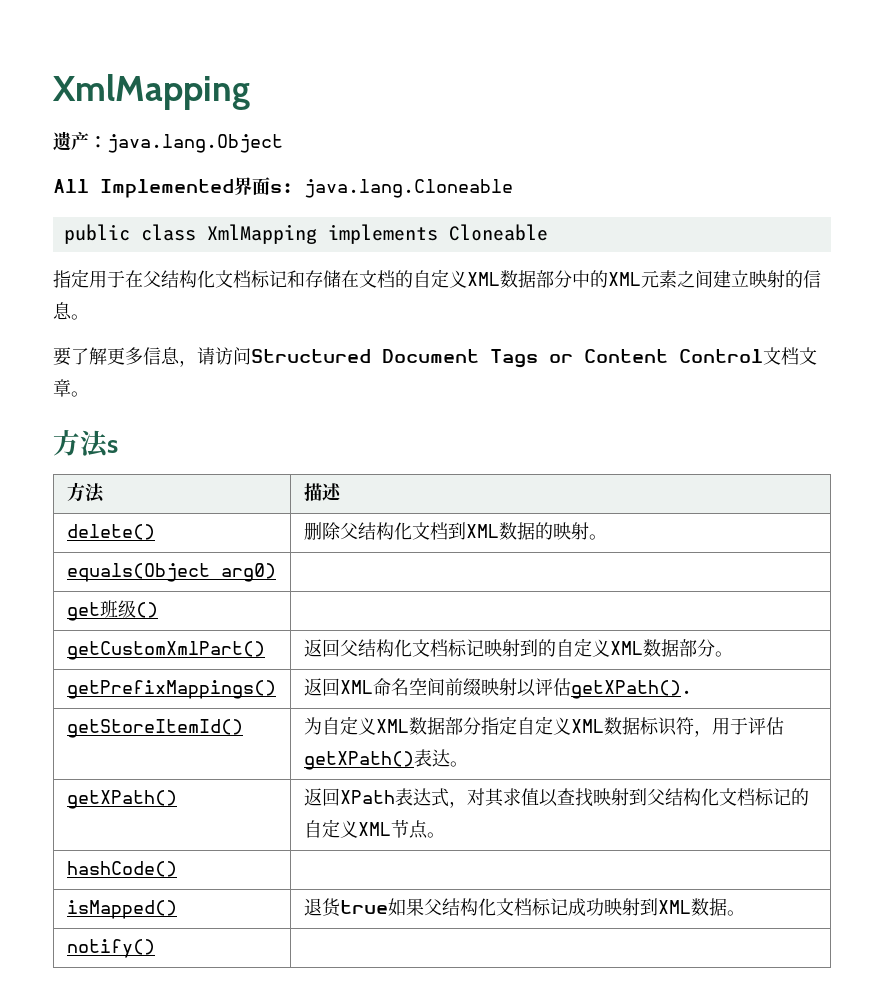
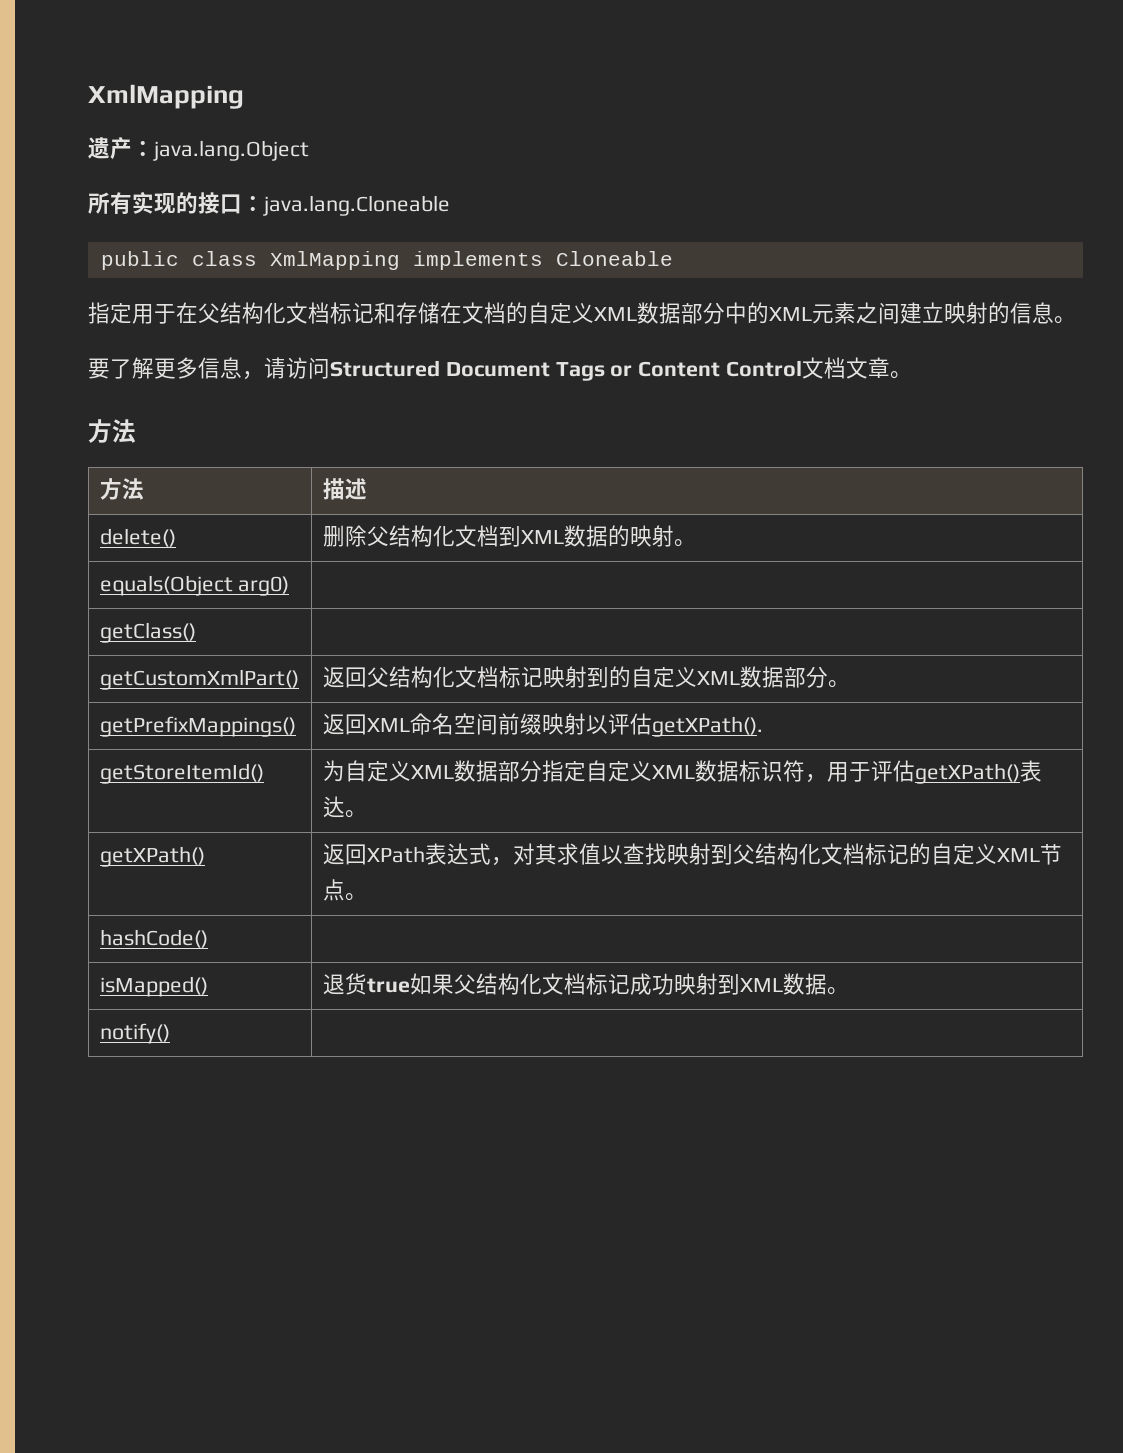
- All Implemented界面s: java.lang.Cloneable
+ 所有实现的接口：java.lang.Cloneable
  要了解更多信息，请访问Structured Document Tags or Content Control文档文章。
- 方法s
+ 方法
- get班级() |
+ getClass() |

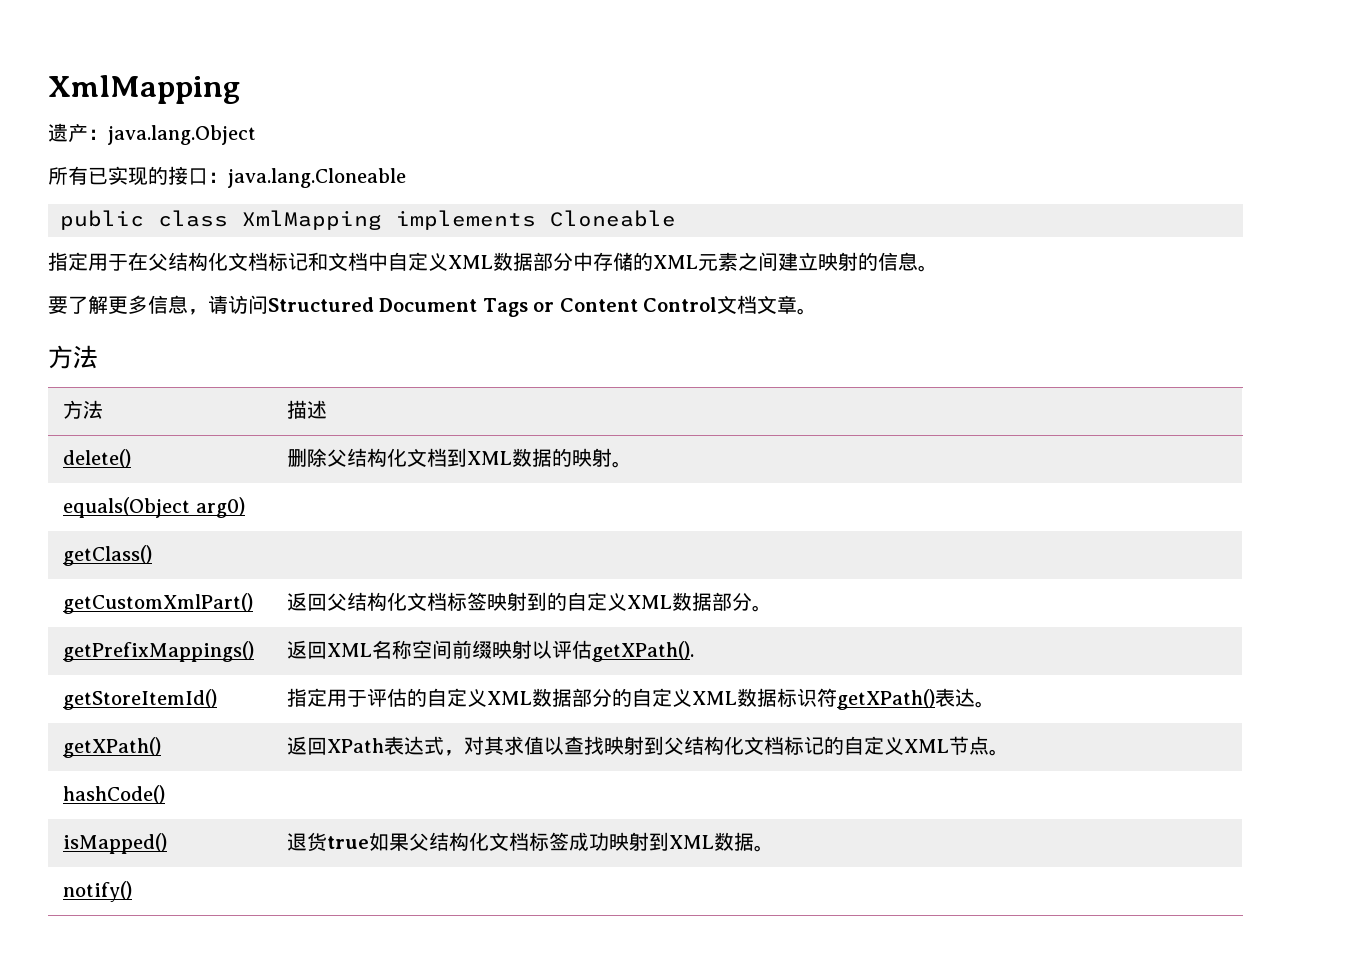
- 所有实现的接口：java.lang.Cloneable
+ 所有已实现的接口：java.lang.Cloneable
- 指定用于在父结构化文档标记和存储在文档的自定义XML数据部分中的XML元素之间建立映射的信息。
+ 指定用于在父结构化文档标记和文档中自定义XML数据部分中存储的XML元素之间建立映射的信息。
- getCustomXmlPart() | 返回父结构化文档标记映射到的自定义XML数据部分。
+ getCustomXmlPart() | 返回父结构化文档标签映射到的自定义XML数据部分。
- getPrefixMappings() | 返回XML命名空间前缀映射以评估getXPath().
+ getPrefixMappings() | 返回XML名称空间前缀映射以评估getXPath().
- getStoreItemId() | 为自定义XML数据部分指定自定义XML数据标识符，用于评估getXPath()表达。
+ getStoreItemId() | 指定用于评估的自定义XML数据部分的自定义XML数据标识符getXPath()表达。
- isMapped() | 退货true如果父结构化文档标记成功映射到XML数据。
+ isMapped() | 退货true如果父结构化文档标签成功映射到XML数据。

